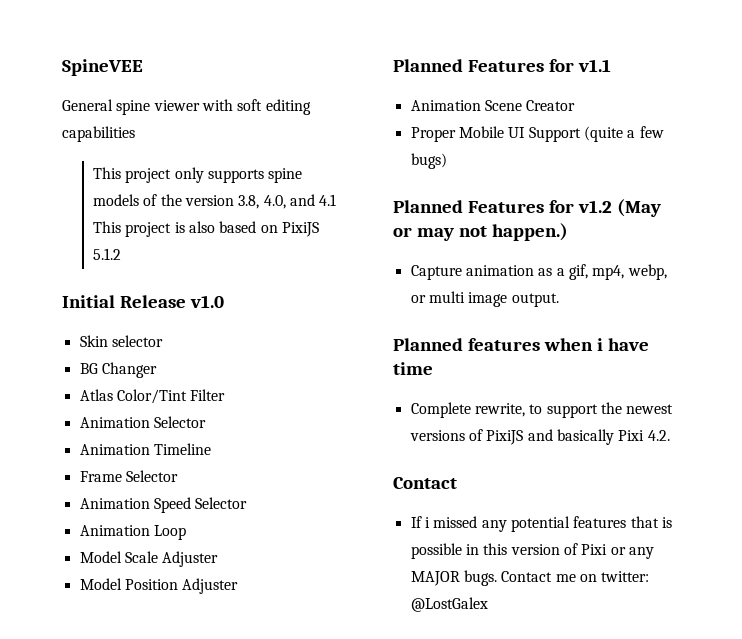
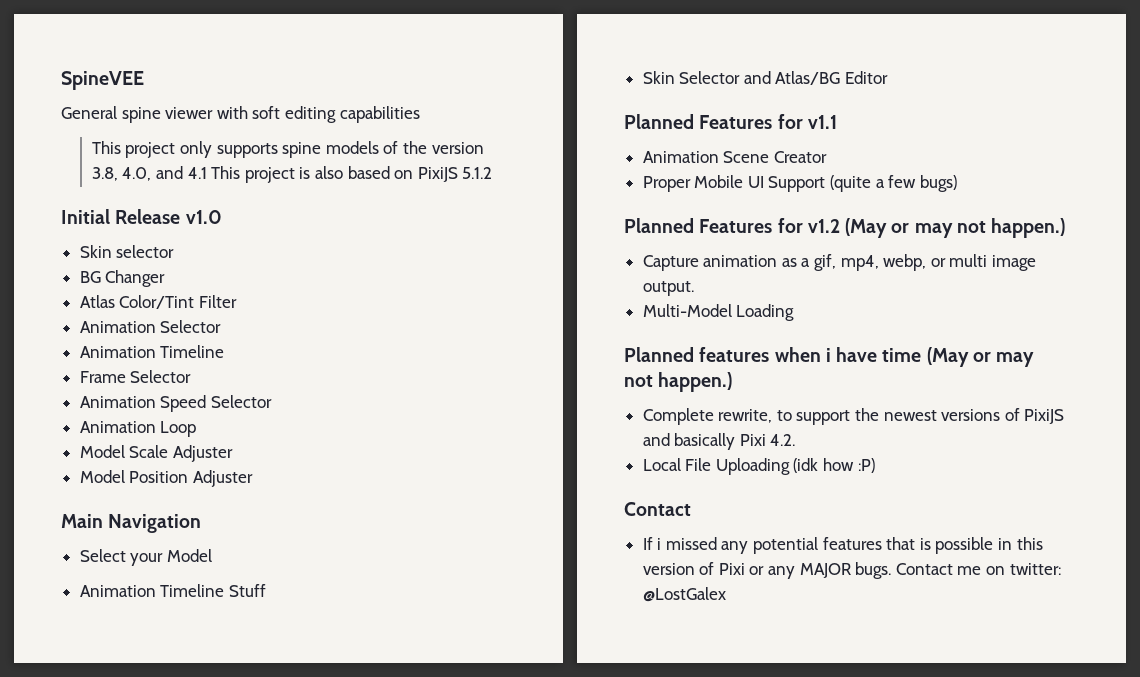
+ Main Navigation
+ Select your Model
+ Animation Timeline Stuff
+ Skin Selector and Atlas/BG Editor
+ Multi-Model Loading
- Planned features when i have time
+ Planned features when i have time (May or may not happen.)
+ Local File Uploading (idk how :P)

